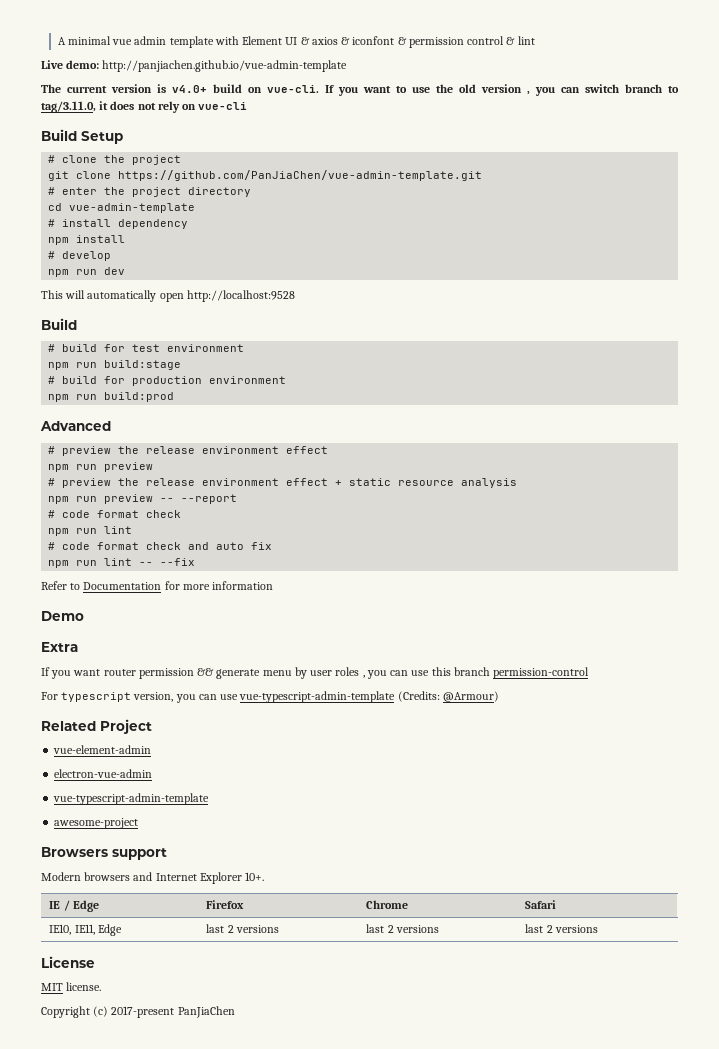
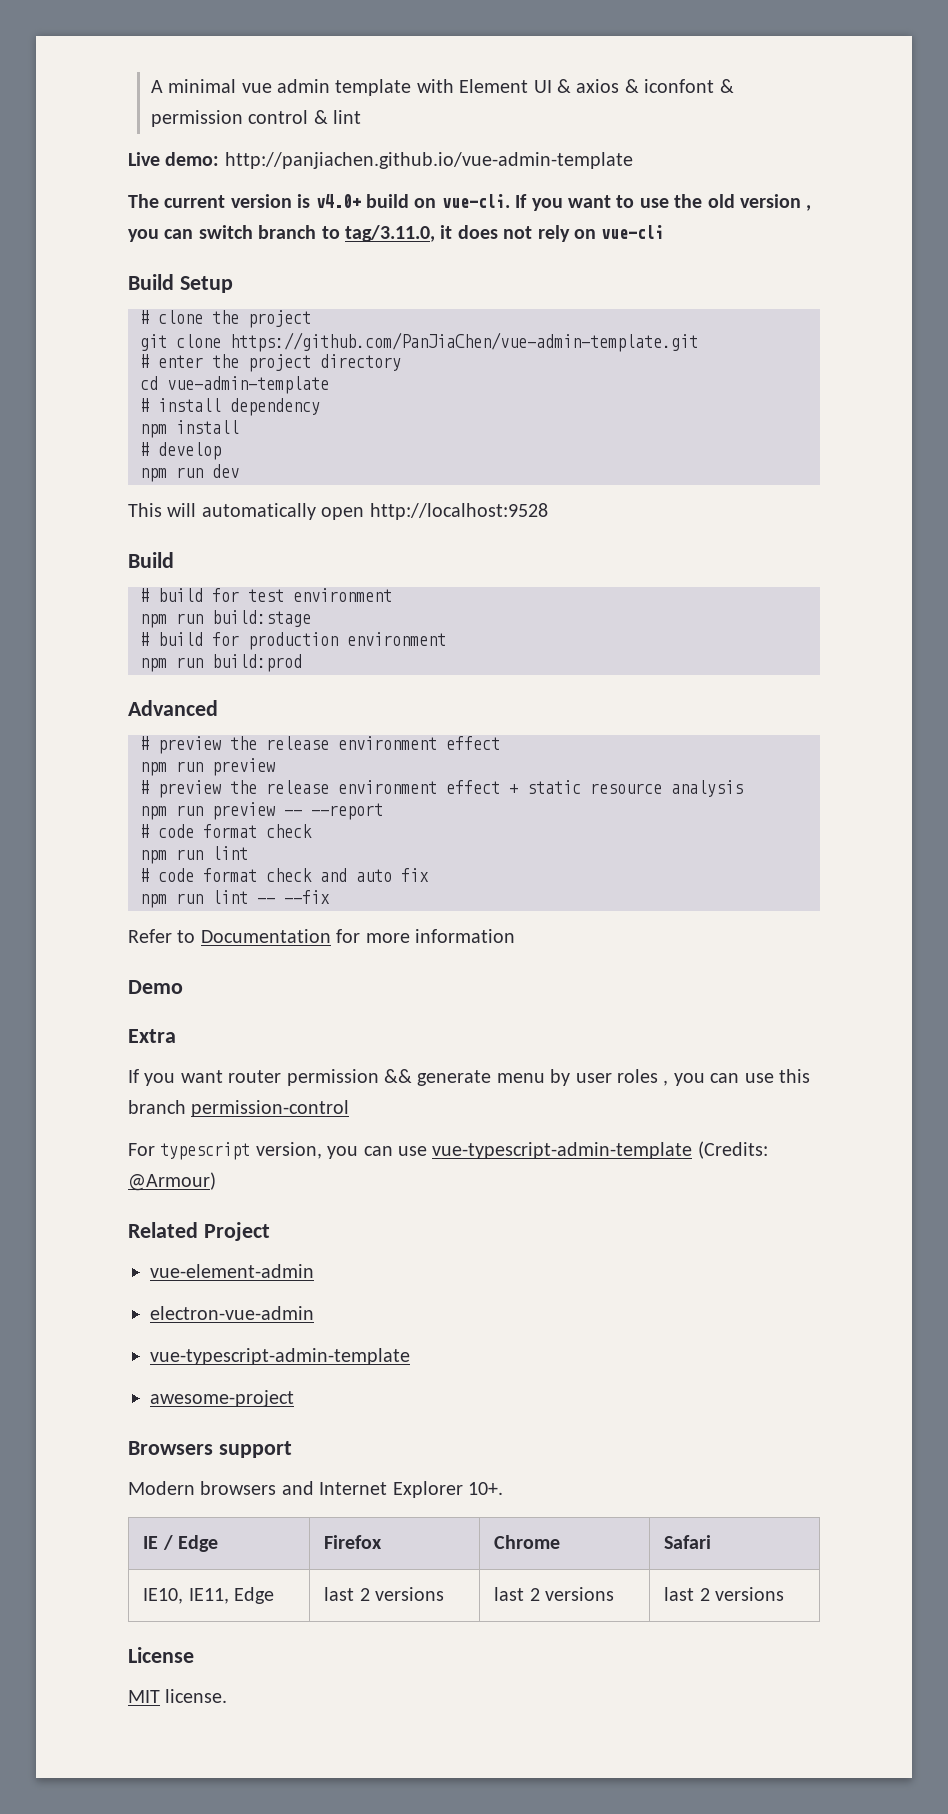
- Copyright (c) 2017-present PanJiaChen

